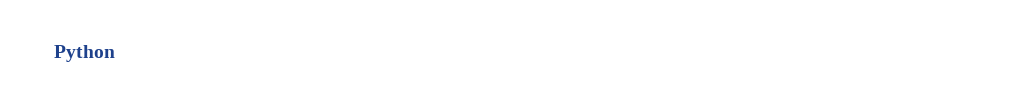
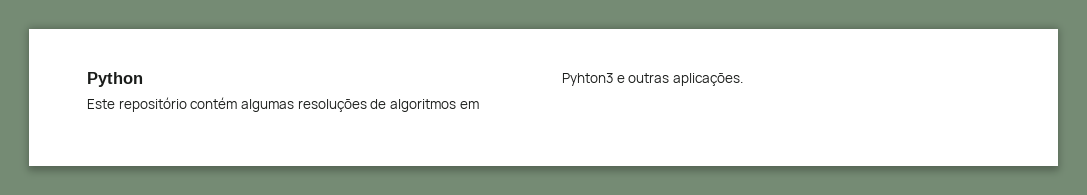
+ Este repositório contém algumas resoluções de algoritmos em Pyhton3 e outras aplicações.

